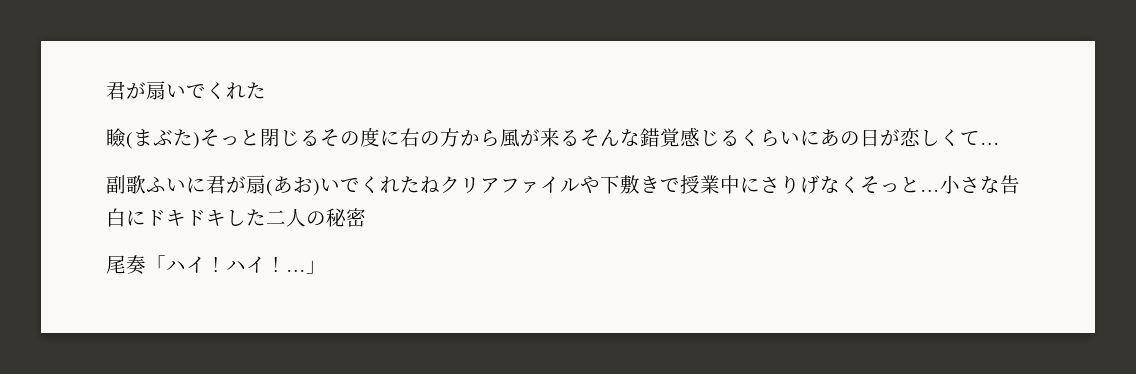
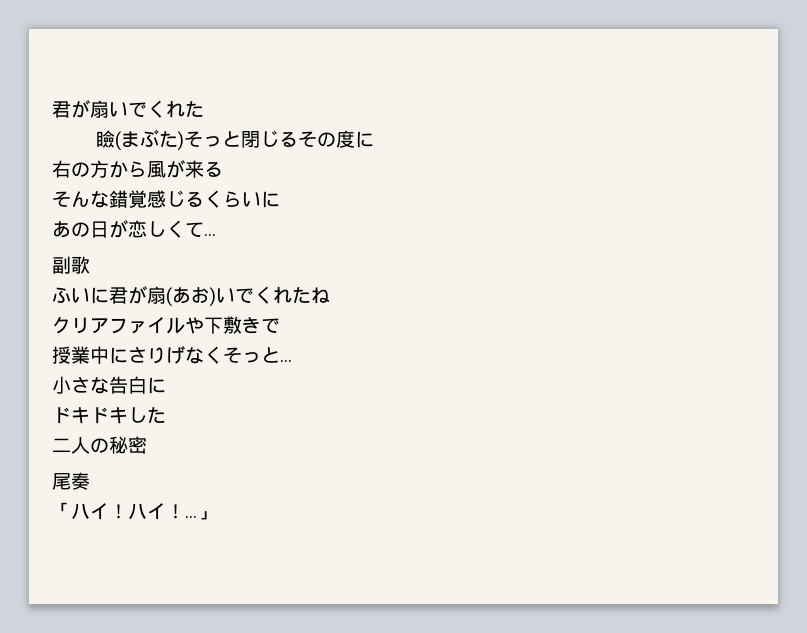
- 瞼(まぶた)そっと閉じるその度に右の方から風が来るそんな錯覚感じるくらいにあの日が恋しくて…
+ 瞼(まぶた)そっと閉じるその度に
+ 右の方から風が来る
+ そんな錯覚感じるくらいに
+ あの日が恋しくて…
- 副歌ふいに君が扇(あお)いでくれたねクリアファイルや下敷きで授業中にさりげなくそっと…小さな告白にドキドキした二人の秘密
+ 副歌
+ ふいに君が扇(あお)いでくれたね
+ クリアファイルや下敷きで
+ 授業中にさりげなくそっと…
+ 小さな告白に
+ ドキドキした
+ 二人の秘密
- 尾奏「ハイ！
+ 尾奏
+ 「ハイ！

